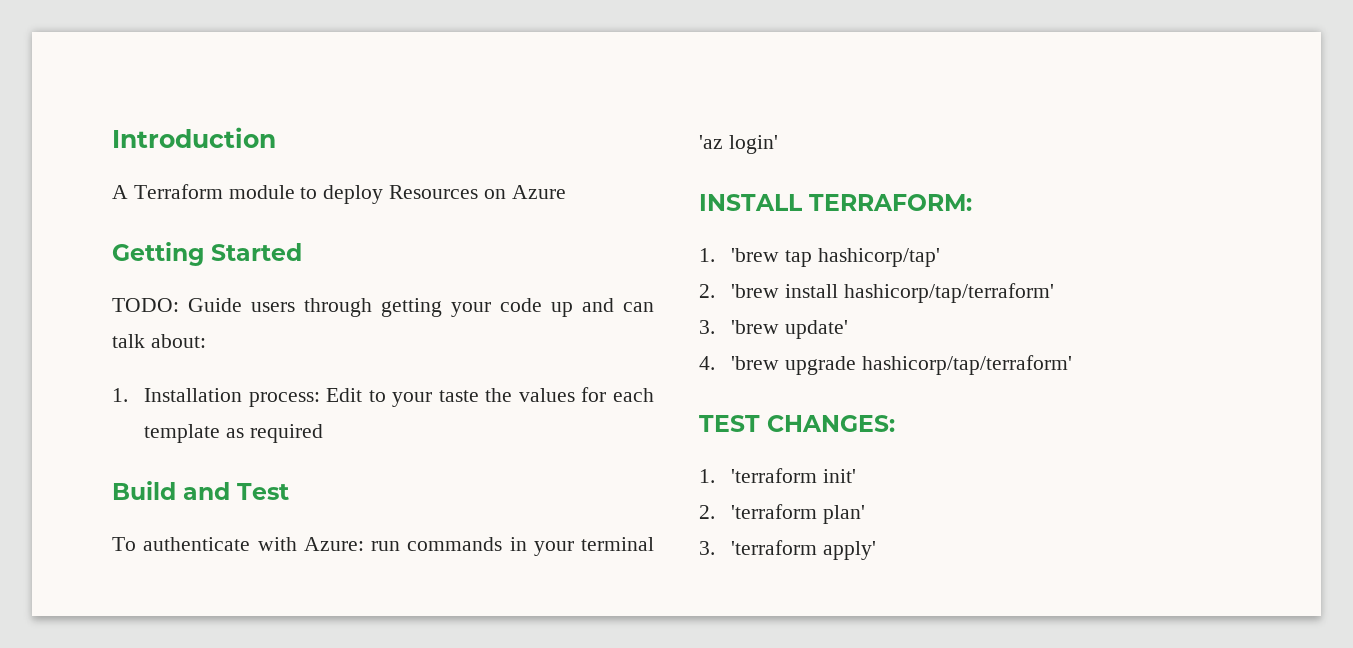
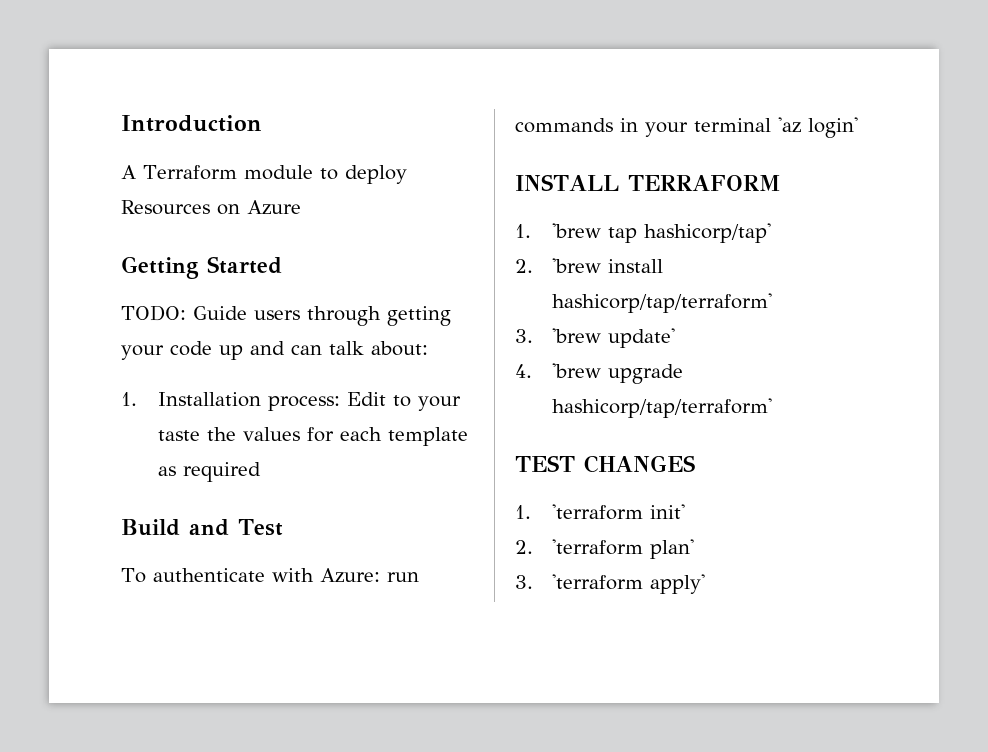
- INSTALL TERRAFORM:
+ INSTALL TERRAFORM
- TEST CHANGES:
+ TEST CHANGES

